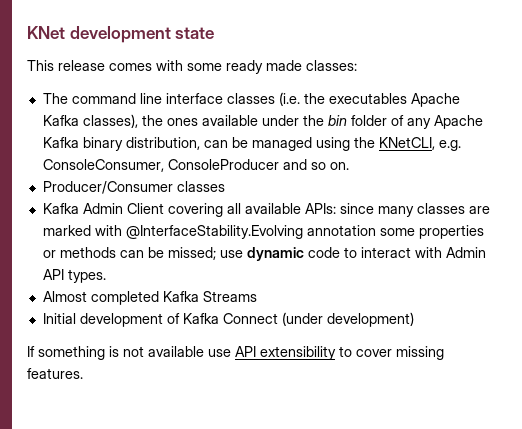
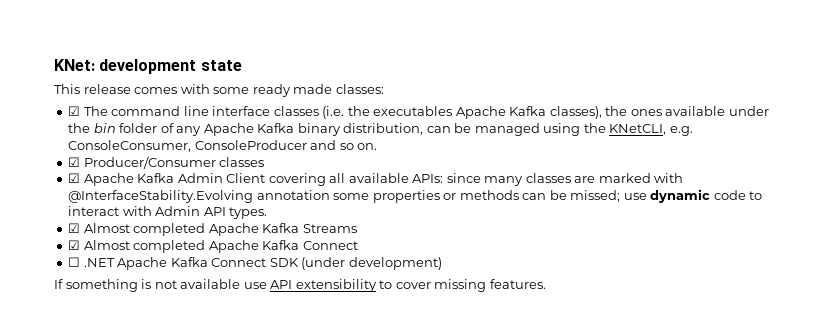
- KNet development state
+ KNet: development state
- The command line interface classes (i.e. the executables Apache Kafka classes), the ones available under the bin folder of any Apache Kafka binary distribution, can be managed using the KNetCLI, e.g. ConsoleConsumer, ConsoleProducer and so on.
+ ☑ The command line interface classes (i.e. the executables Apache Kafka classes), the ones available under the bin folder of any Apache Kafka binary distribution, can be managed using the KNetCLI, e.g. ConsoleConsumer, ConsoleProducer and so on.
- Producer/Consumer classes
+ ☑ Producer/Consumer classes
- Kafka Admin Client covering all available APIs: since many classes are marked with @InterfaceStability.Evolving annotation some properties or methods can be missed; use dynamic code to interact with Admin API types.
+ ☑ Apache Kafka Admin Client covering all available APIs: since many classes are marked with @InterfaceStability.Evolving annotation some properties or methods can be missed; use dynamic code to interact with Admin API types.
- Almost completed Kafka Streams
+ ☑ Almost completed Apache Kafka Streams
- Initial development of Kafka Connect (under development)
+ ☑ Almost completed Apache Kafka Connect
+ ☐ .NET Apache Kafka Connect SDK (under development)

